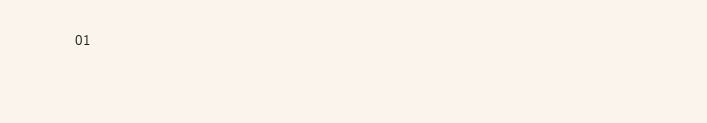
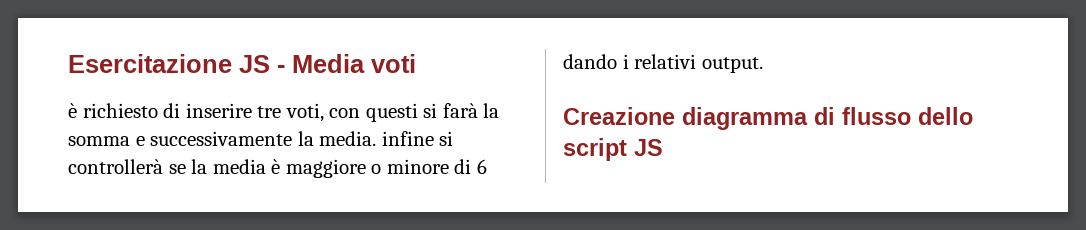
- 01
+ Esercitazione JS - Media voti
+ è richiesto di inserire tre voti, con questi si farà la somma e successivamente la media. infine si controllerà se la media è maggiore o minore di 6 dando i relativi output.
+ Creazione diagramma di flusso dello script JS

